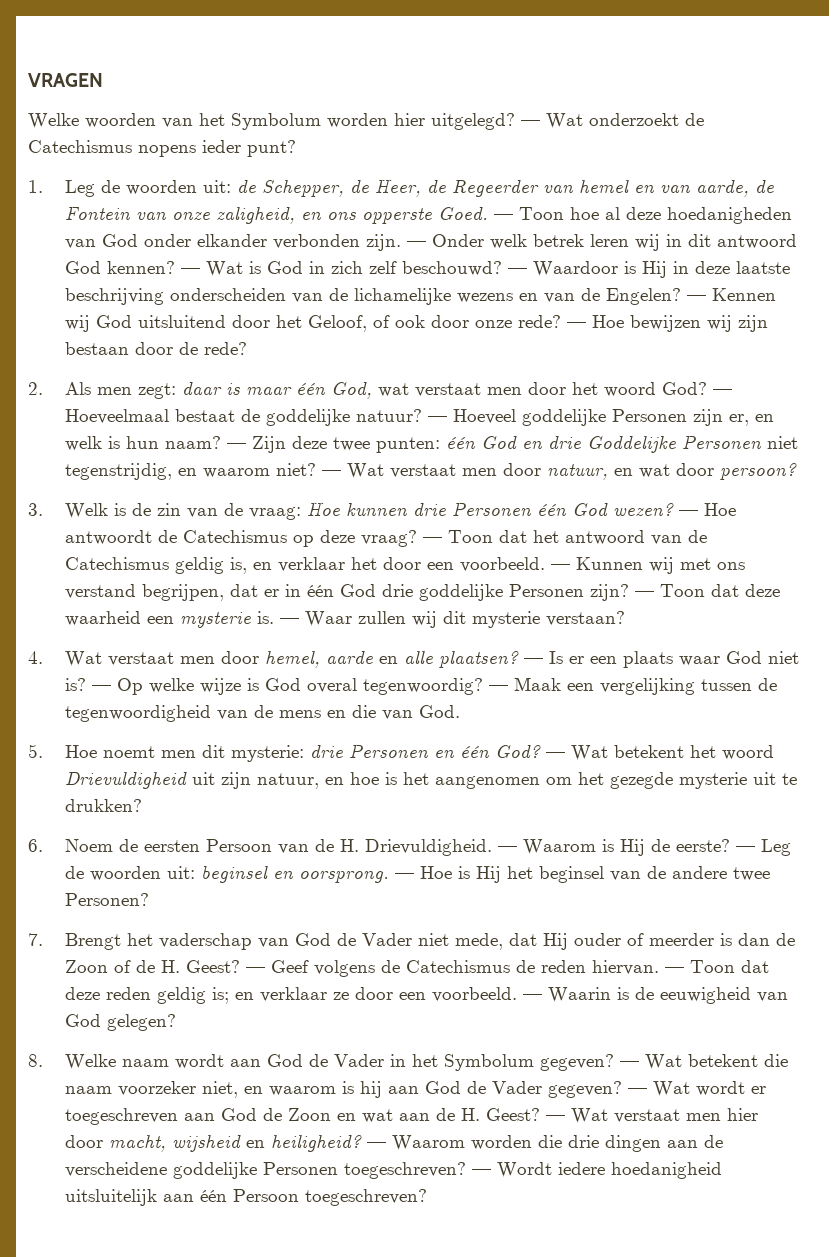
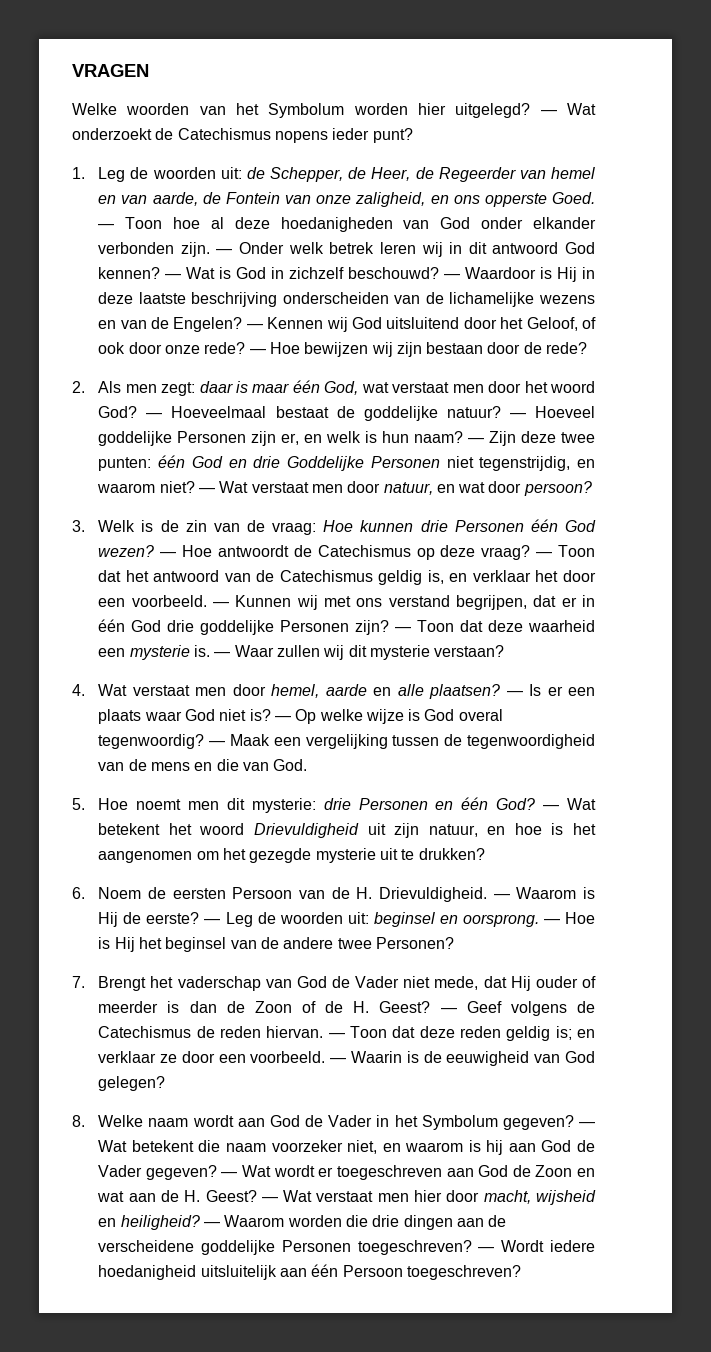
- — Wat is God in zich zelf beschouwd?
+ — Wat is God in zichzelf beschouwd?

